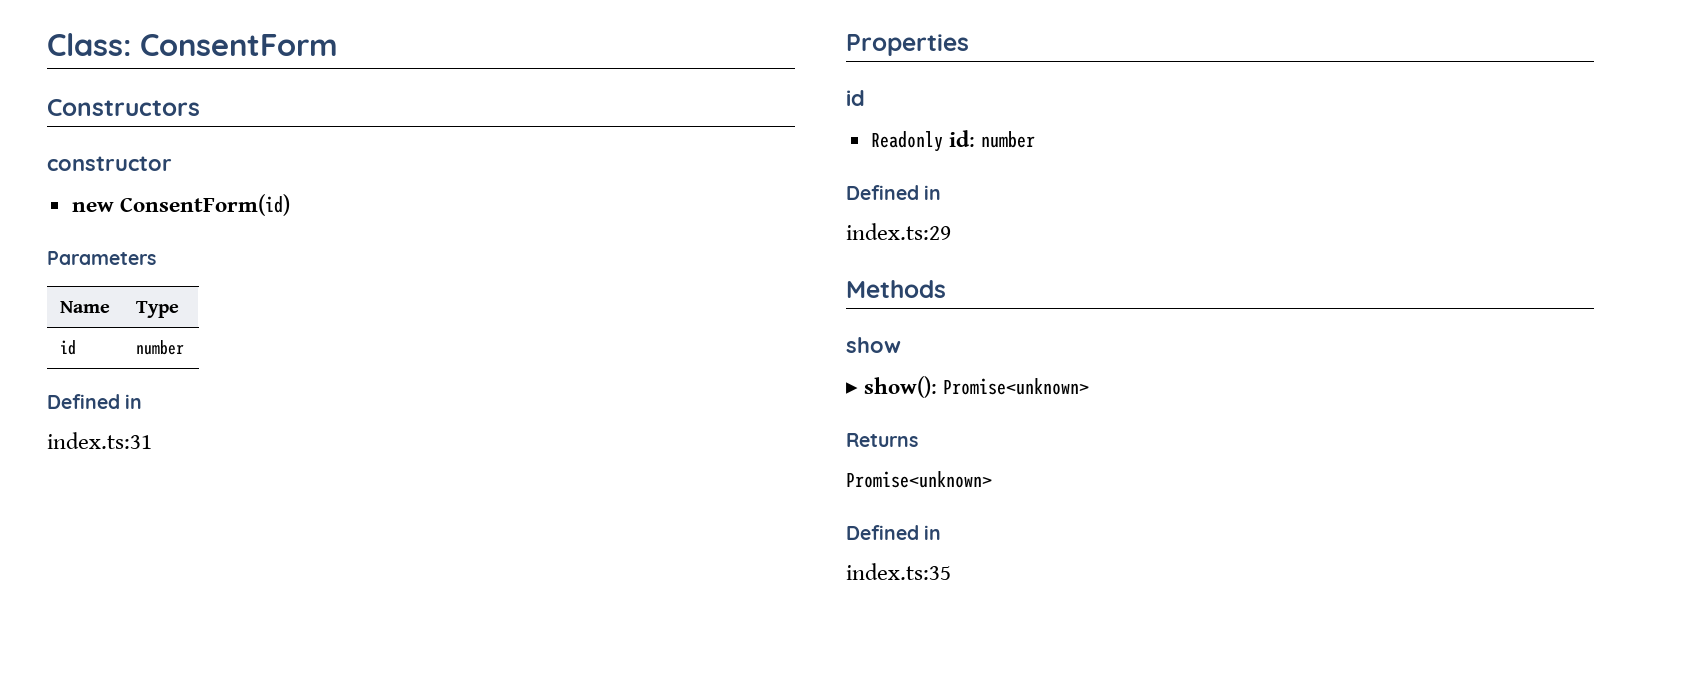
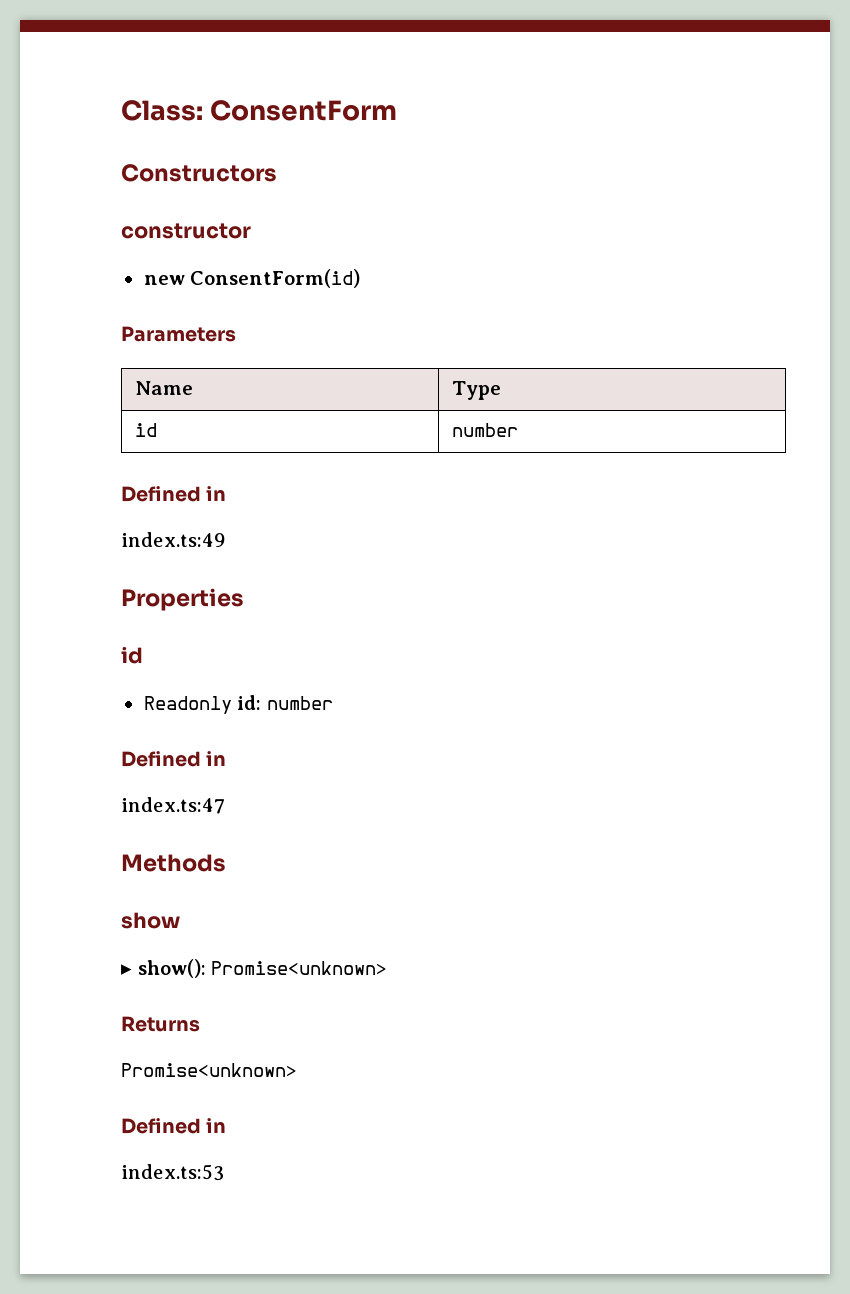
- index.ts:31
+ index.ts:49
- index.ts:29
+ index.ts:47
- index.ts:35
+ index.ts:53

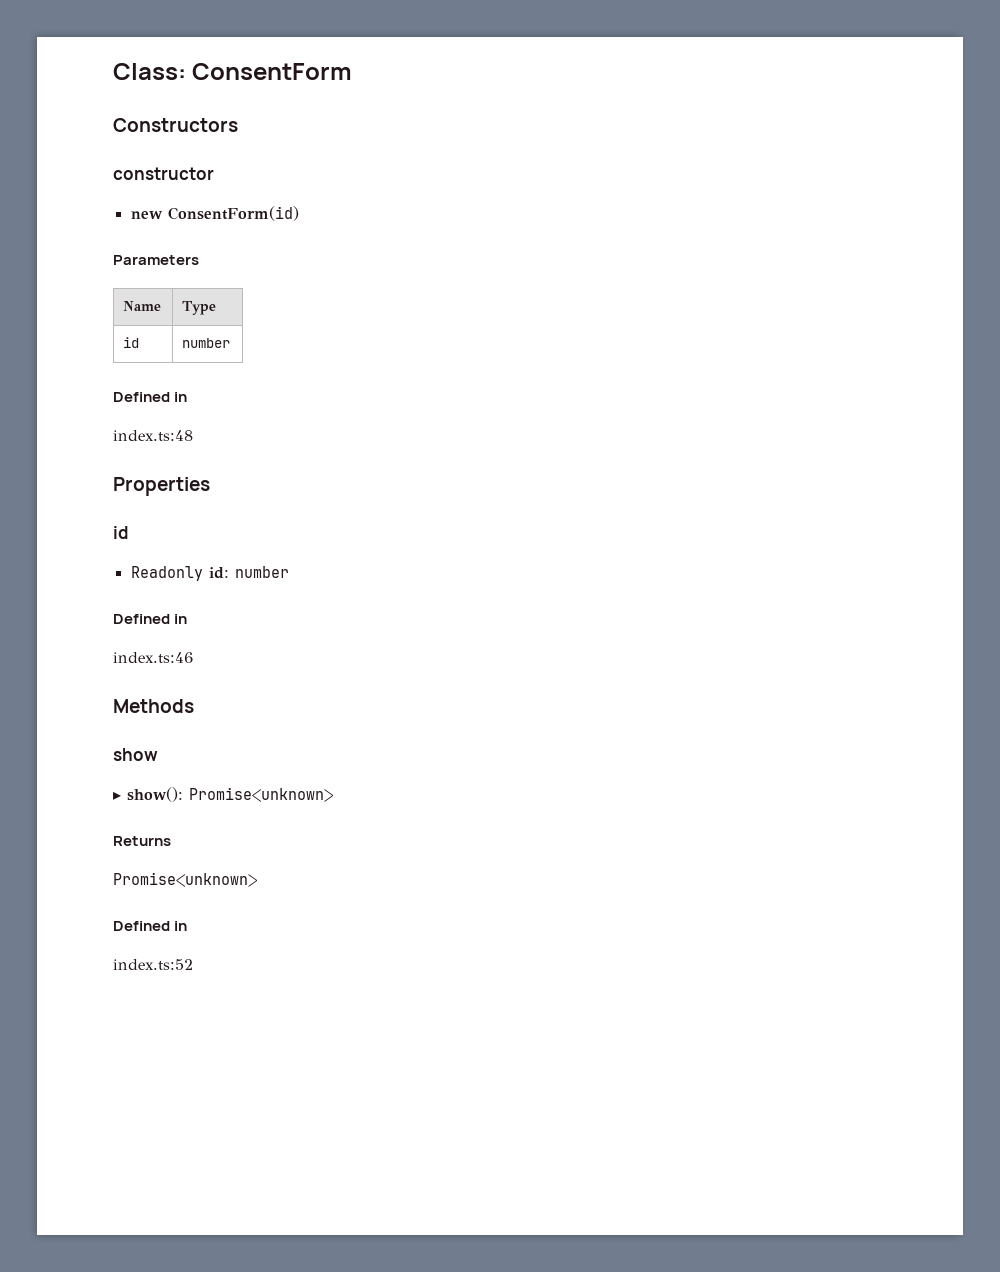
- index.ts:49
+ index.ts:48
- index.ts:47
+ index.ts:46
- index.ts:53
+ index.ts:52

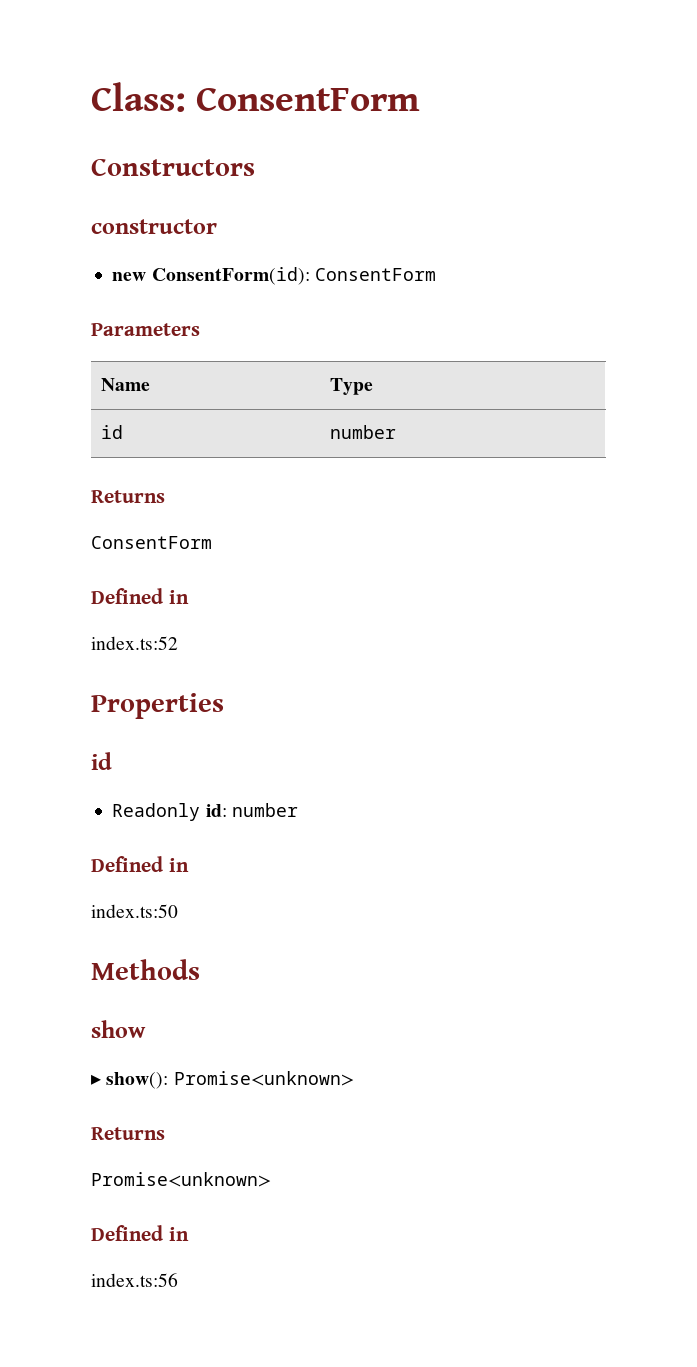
- new ConsentForm(id)
+ new ConsentForm(id): ConsentForm
  id | number
+ Returns
+ ConsentForm
  Defined in
- index.ts:48
+ index.ts:52
- index.ts:46
+ index.ts:50
- index.ts:52
+ index.ts:56

